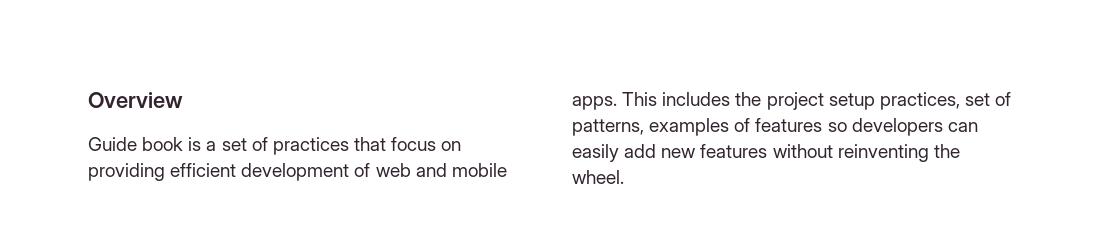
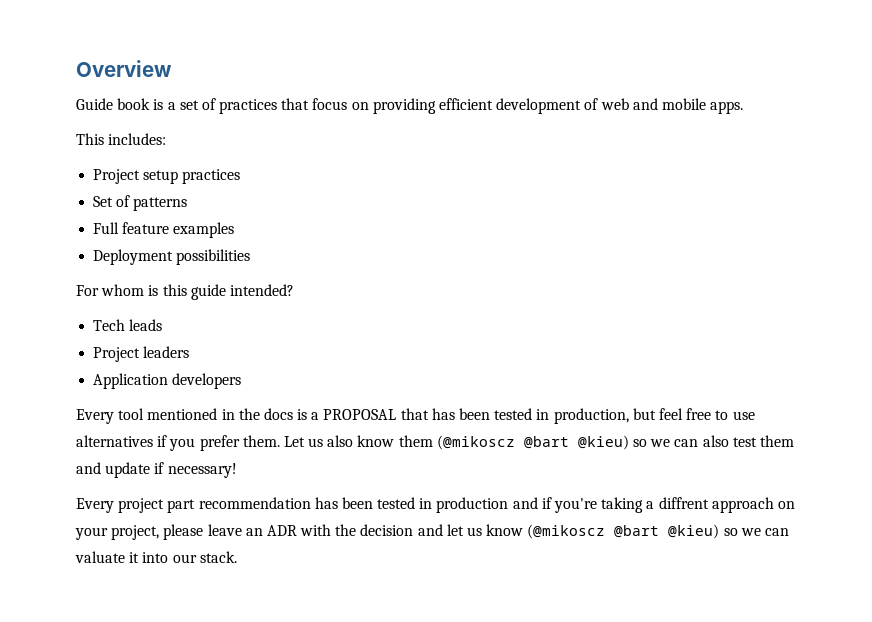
- Guide book is a set of practices that focus on providing efficient development of web and mobile apps. This includes the project setup practices, set of patterns, examples of features so developers can easily add new features without reinventing the wheel.
+ Guide book is a set of practices that focus on providing efficient development of web and mobile apps.
+ This includes:
+ Project setup practices
+ Set of patterns
+ Full feature examples
+ Deployment possibilities
+ For whom is this guide intended?
+ Tech leads
+ Project leaders
+ Application developers
+ Every tool mentioned in the docs is a PROPOSAL that has been tested in production, but feel free to use alternatives if you prefer them. Let us also know them (@mikoscz @bart @kieu) so we can also test them and update if necessary!
+ Every project part recommendation has been tested in production and if you're taking a diffrent approach on your project, please leave an ADR with the decision and let us know (@mikoscz @bart @kieu) so we can valuate it into our stack.

